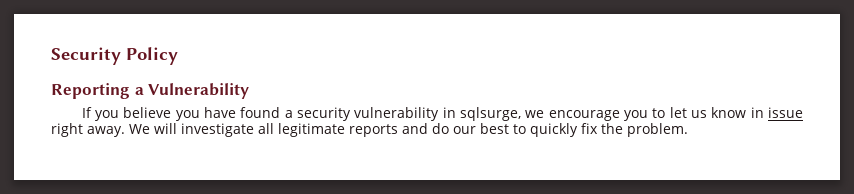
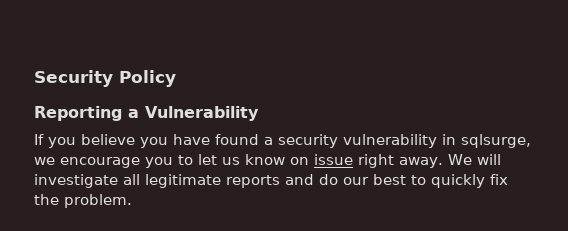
- If you believe you have found a security vulnerability in sqlsurge, we encourage you to let us know in issue right away.
+ If you believe you have found a security vulnerability in sqlsurge, we encourage you to let us know on issue right away.

